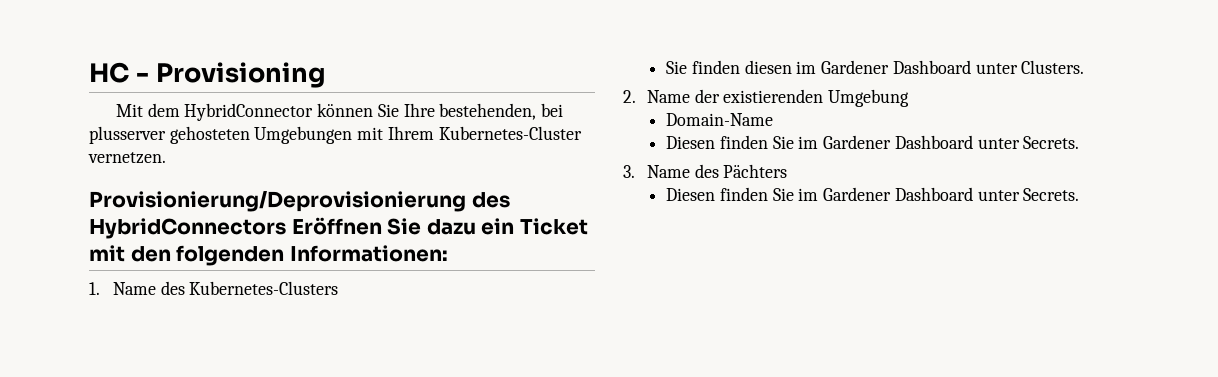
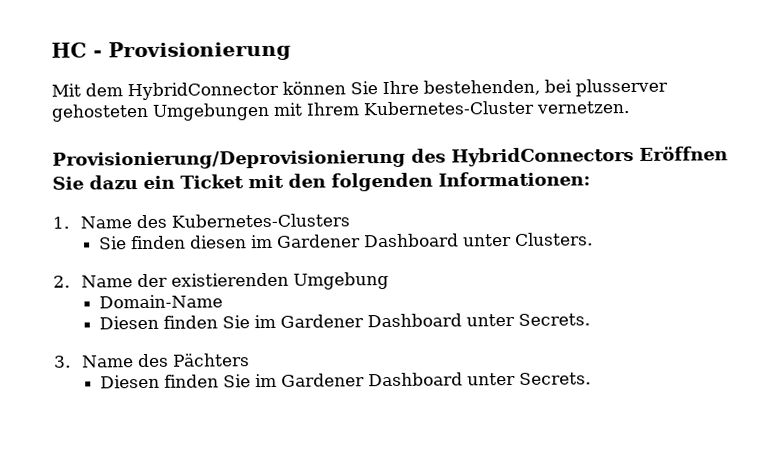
- HC - Provisioning
+ HC - Provisionierung

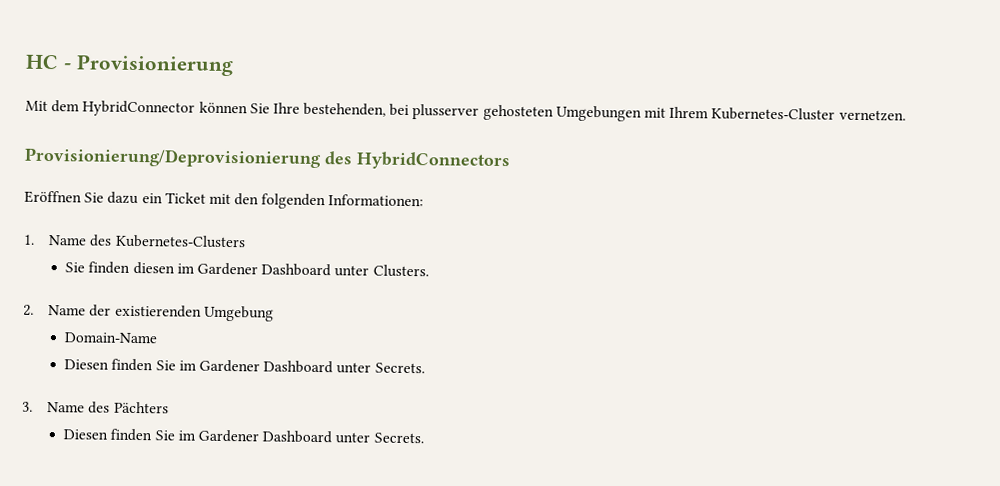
- Provisionierung/Deprovisionierung des HybridConnectors Eröffnen Sie dazu ein Ticket mit den folgenden Informationen:
+ Provisionierung/Deprovisionierung des HybridConnectors
+ Eröffnen Sie dazu ein Ticket mit den folgenden Informationen:

